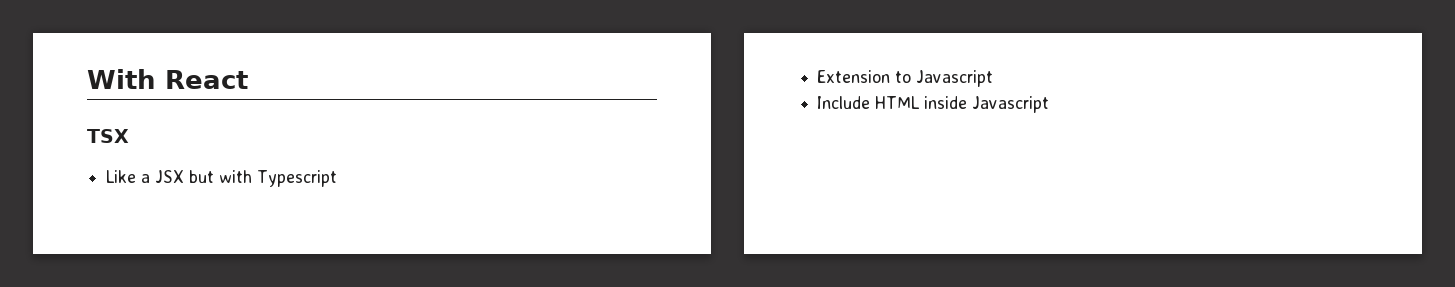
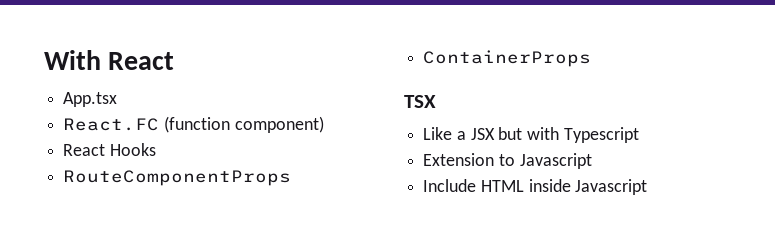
+ App.tsx
+ React.FC (function component)
+ React Hooks
+ RouteComponentProps
+ ContainerProps

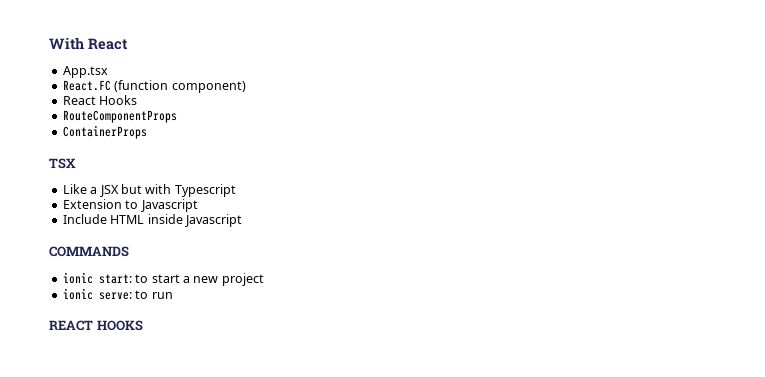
+ COMMANDS
+ ionic start: to start a new project
+ ionic serve: to run
+ REACT HOOKS

